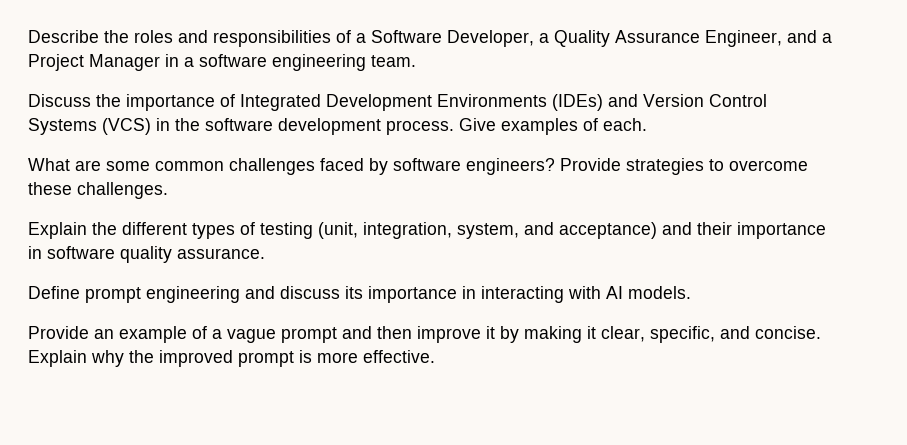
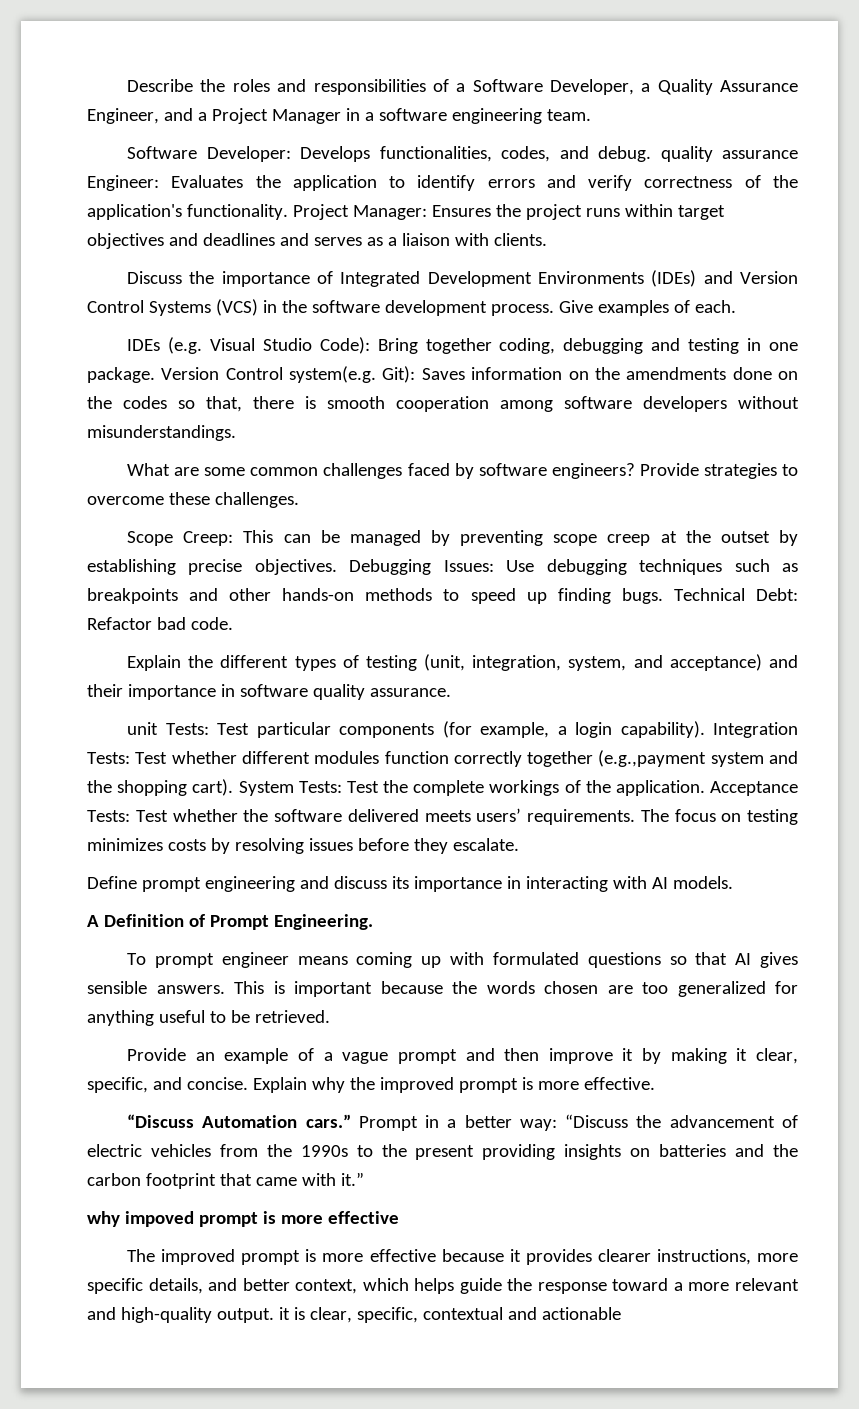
+ Software Developer: Develops functionalities, codes, and debug. quality assurance Engineer: Evaluates the application to identify errors and verify correctness of the application's functionality. Project Manager: Ensures the project runs within target objectives and deadlines and serves as a liaison with clients.
+ IDEs (e.g. Visual Studio Code): Bring together coding, debugging and testing in one package. Version Control system(e.g. Git): Saves information on the amendments done on the codes so that, there is smooth cooperation among software developers without misunderstandings.
+ Scope Creep: This can be managed by preventing scope creep at the outset by establishing precise objectives. Debugging Issues: Use debugging techniques such as breakpoints and other hands-on methods to speed up finding bugs. Technical Debt: Refactor bad code.
+ unit Tests: Test particular components (for example, a login capability). Integration Tests: Test whether different modules function correctly together (e.g.,payment system and the shopping cart). System Tests: Test the complete workings of the application. Acceptance Tests: Test whether the software delivered meets users’ requirements. The focus on testing minimizes costs by resolving issues before they escalate.
+ A Definition of Prompt Engineering.
+ To prompt engineer means coming up with formulated questions so that AI gives sensible answers. This is important because the words chosen are too generalized for anything useful to be retrieved.
+ “Discuss Automation cars.” Prompt in a better way: “Discuss the advancement of electric vehicles from the 1990s to the present providing insights on batteries and the carbon footprint that came with it.”
+ why impoved prompt is more effective
+ The improved prompt is more effective because it provides clearer instructions, more specific details, and better context, which helps guide the response toward a more relevant and high-quality output. it is clear, specific, contextual and actionable

